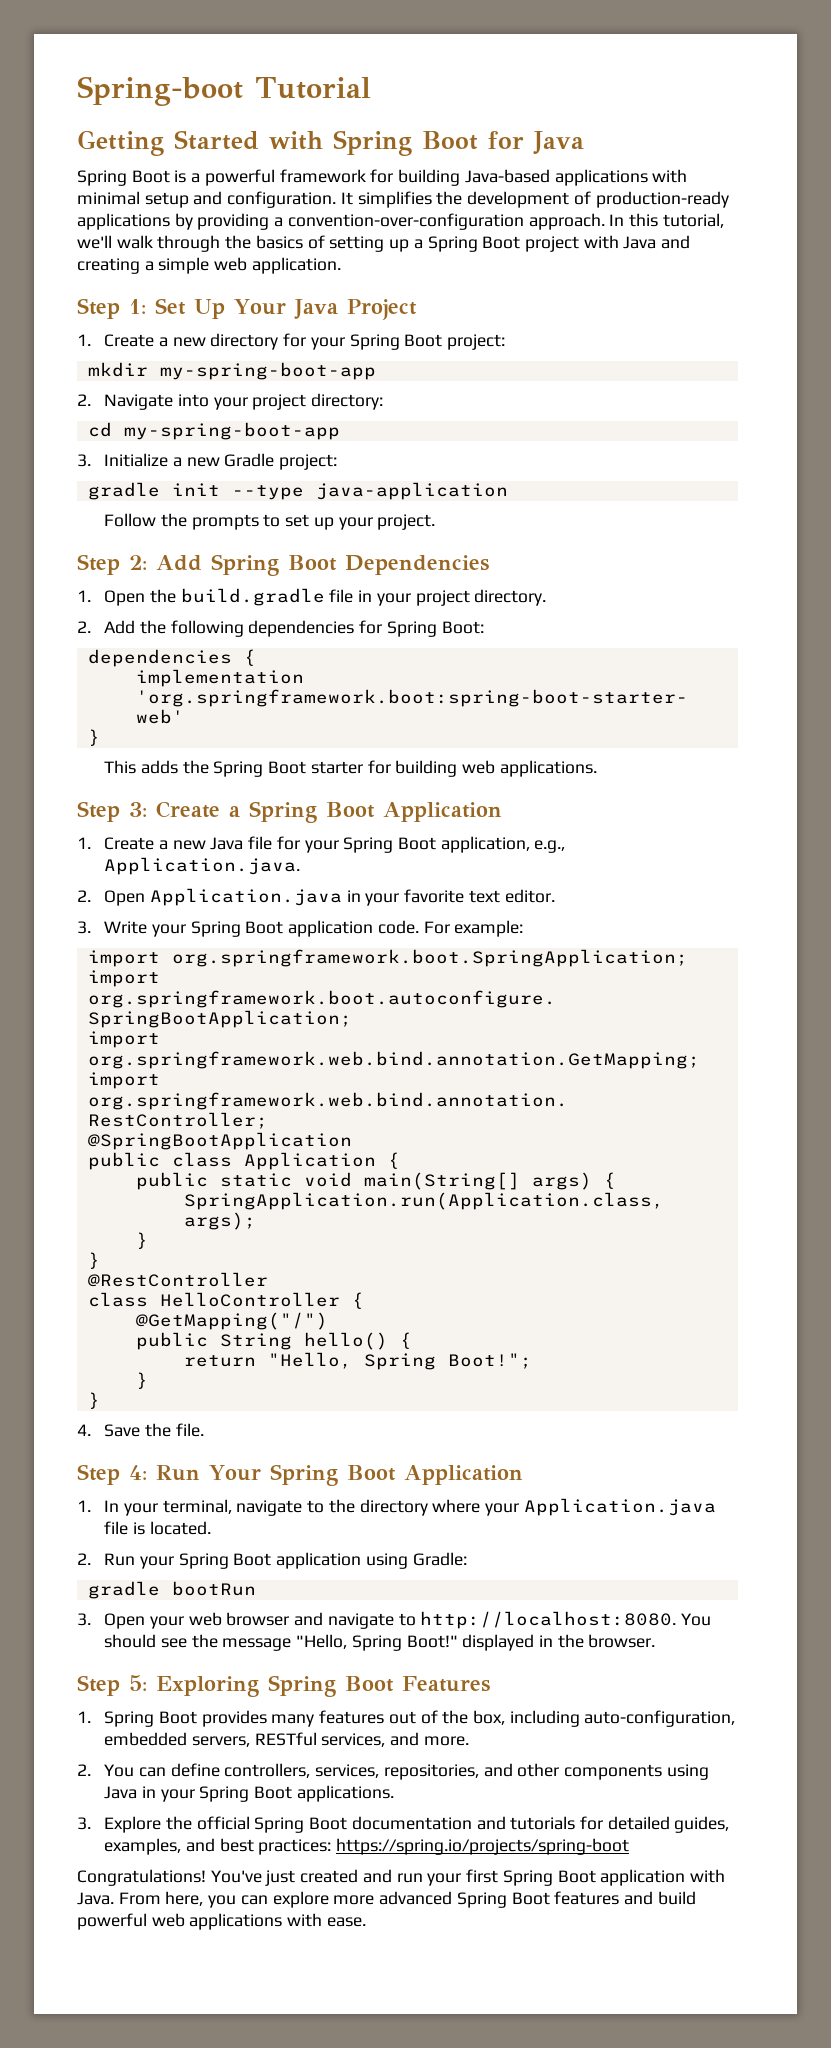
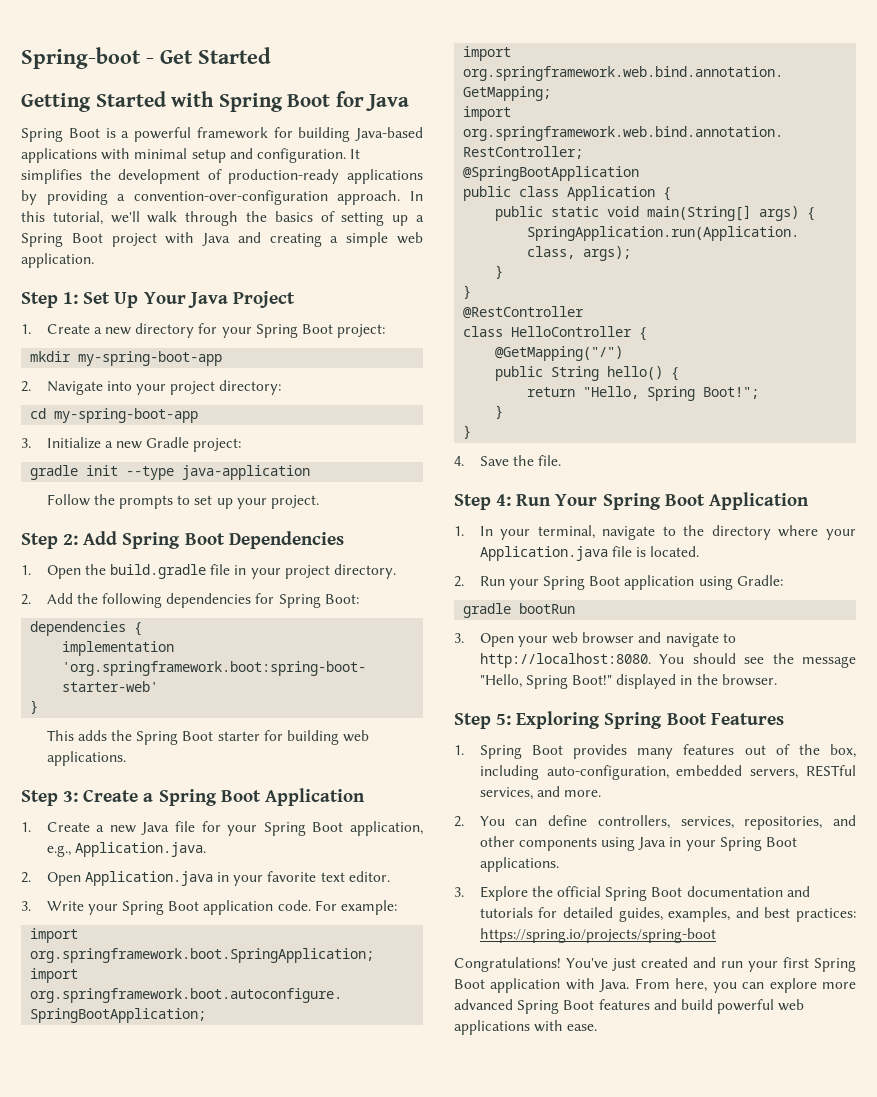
- Spring-boot Tutorial
+ Spring-boot - Get Started

